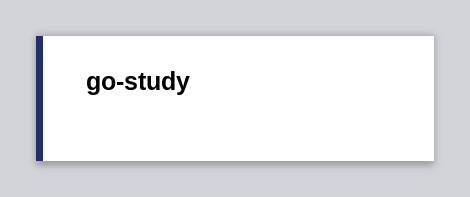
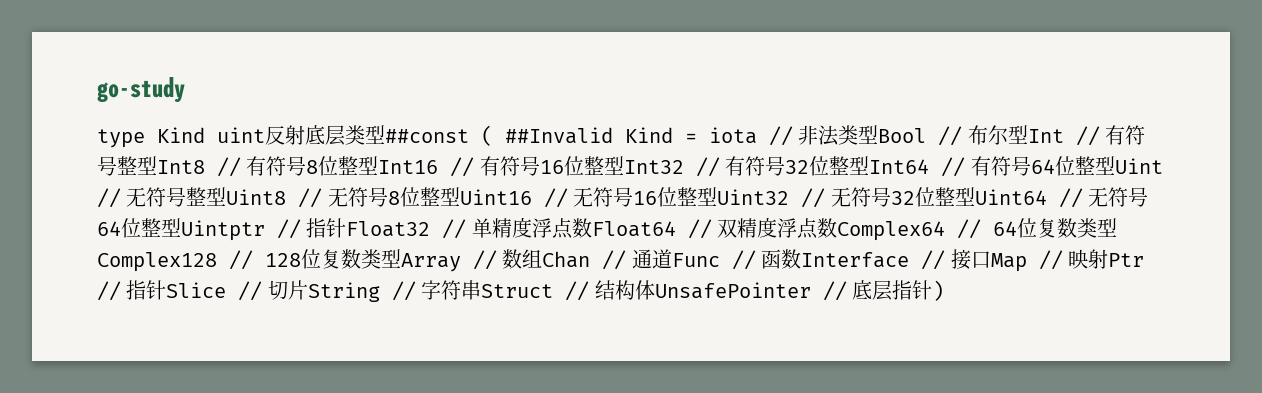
+ type Kind uint反射底层类型##const ( ##Invalid Kind = iota // 非法类型Bool // 布尔型Int // 有符号整型Int8 // 有符号8位整型Int16 // 有符号16位整型Int32 // 有符号32位整型Int64 // 有符号64位整型Uint // 无符号整型Uint8 // 无符号8位整型Uint16 // 无符号16位整型Uint32 // 无符号32位整型Uint64 // 无符号64位整型Uintptr // 指针Float32 // 单精度浮点数Float64 // 双精度浮点数Complex64 // 64位复数类型Complex128 // 128位复数类型Array // 数组Chan // 通道Func // 函数Interface // 接口Map // 映射Ptr // 指针Slice // 切片String // 字符串Struct // 结构体UnsafePointer // 底层指针)

